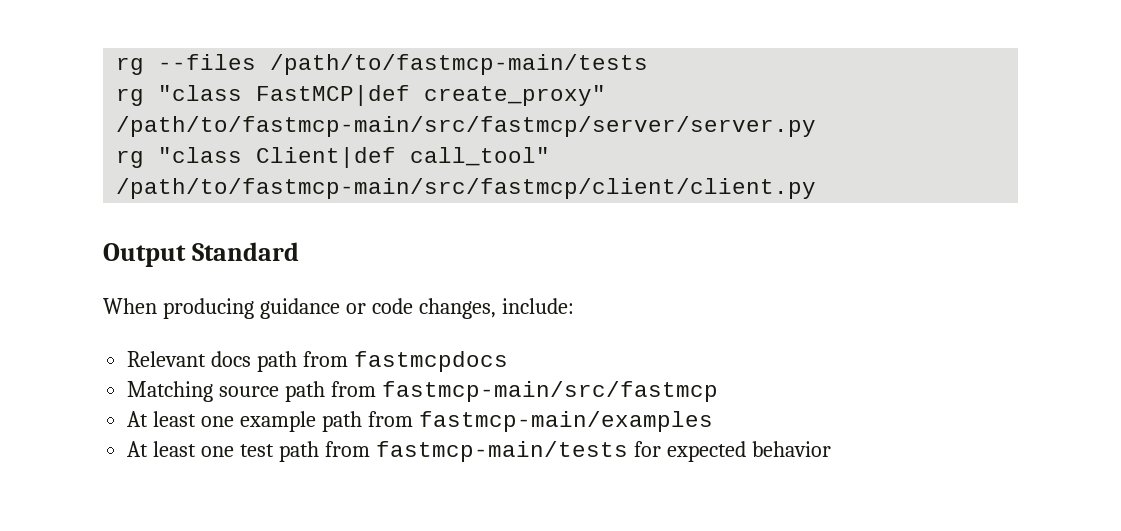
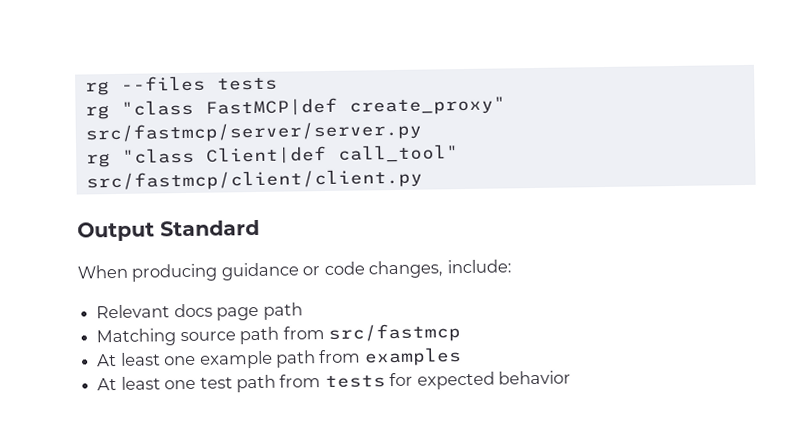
- rg --files /path/to/fastmcp-main/tests
+ rg --files tests
- rg "class FastMCP|def create_proxy" /path/to/fastmcp-main/src/fastmcp/server/server.py
+ rg "class FastMCP|def create_proxy" src/fastmcp/server/server.py
- rg "class Client|def call_tool" /path/to/fastmcp-main/src/fastmcp/client/client.py
+ rg "class Client|def call_tool" src/fastmcp/client/client.py
- Relevant docs path from fastmcpdocs
+ Relevant docs page path
- Matching source path from fastmcp-main/src/fastmcp
+ Matching source path from src/fastmcp
- At least one example path from fastmcp-main/examples
+ At least one example path from examples
- At least one test path from fastmcp-main/tests for expected behavior
+ At least one test path from tests for expected behavior

